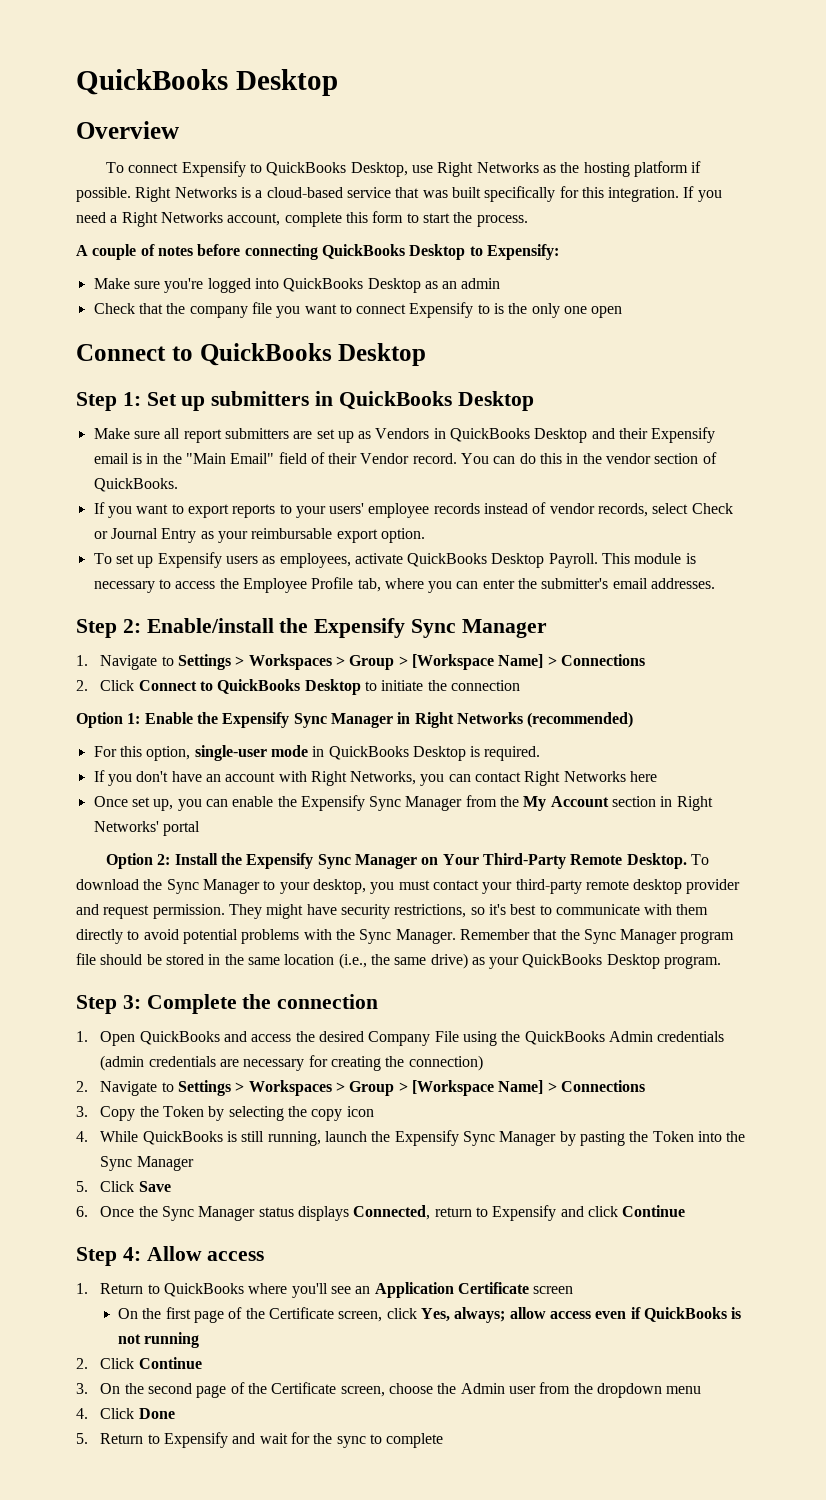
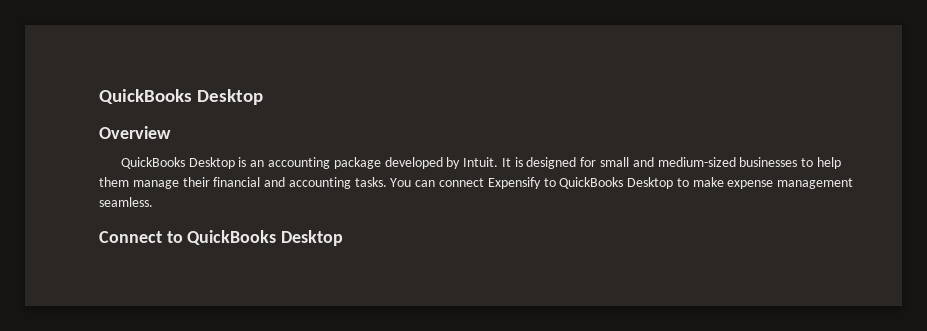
- To connect Expensify to QuickBooks Desktop, use Right Networks as the hosting platform if possible. Right Networks is a cloud-based service that was built specifically for this integration. If you need a Right Networks account, complete this form to start the process.
- A couple of notes before connecting QuickBooks Desktop to Expensify:
- Make sure you're logged into QuickBooks Desktop as an admin
- Check that the company file you want to connect Expensify to is the only one open
+ QuickBooks Desktop is an accounting package developed by Intuit. It is designed for small and medium-sized businesses to help them manage their financial and accounting tasks. You can connect Expensify to QuickBooks Desktop to make expense management seamless.
  Connect to QuickBooks Desktop
- Step 1: Set up submitters in QuickBooks Desktop
- Make sure all report submitters are set up as Vendors in QuickBooks Desktop and their Expensify email is in the "Main Email" field of their Vendor record. You can do this in the vendor section of QuickBooks.
- If you want to export reports to your users' employee records instead of vendor records, select Check or Journal Entry as your reimbursable export option.
- To set up Expensify users as employees, activate QuickBooks Desktop Payroll. This module is necessary to access the Employee Profile tab, where you can enter the submitter's email addresses.
- Step 2: Enable/install the Expensify Sync Manager
- 1. Navigate to Settings > Workspaces > Group > [Workspace Name] > Connections
- 2. Click Connect to QuickBooks Desktop to initiate the connection
- Option 1: Enable the Expensify Sync Manager in Right Networks (recommended)
- For this option, single-user mode in QuickBooks Desktop is required.
- If you don't have an account with Right Networks, you can contact Right Networks here
- Once set up, you can enable the Expensify Sync Manager from the My Account section in Right Networks' portal
- Option 2: Install the Expensify Sync Manager on Your Third-Party Remote Desktop. To download the Sync Manager to your desktop, you must contact your third-party remote desktop provider and request permission. They might have security restrictions, so it's best to communicate with them directly to avoid potential problems with the Sync Manager. Remember that the Sync Manager program file should be stored in the same location (i.e., the same drive) as your QuickBooks Desktop program.
- Step 3: Complete the connection
- 1. Open QuickBooks and access the desired Company File using the QuickBooks Admin credentials (admin credentials are necessary for creating the connection)
- 2. Navigate to Settings > Workspaces > Group > [Workspace Name] > Connections
- 3. Copy the Token by selecting the copy icon
- 4. While QuickBooks is still running, launch the Expensify Sync Manager by pasting the Token into the Sync Manager
- 5. Click Save
- 6. Once the Sync Manager status displays Connected, return to Expensify and click Continue
- Step 4: Allow access
- 1. Return to QuickBooks where you'll see an Application Certificate screen
- On the first page of the Certificate screen, click Yes, always; allow access even if QuickBooks is not running
- 2. Click Continue
- 3. On the second page of the Certificate screen, choose the Admin user from the dropdown menu
- 4. Click Done
- 5. Return to Expensify and wait for the sync to complete

